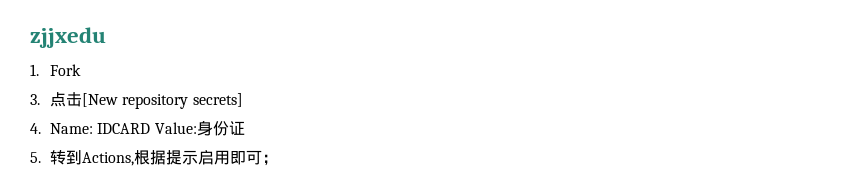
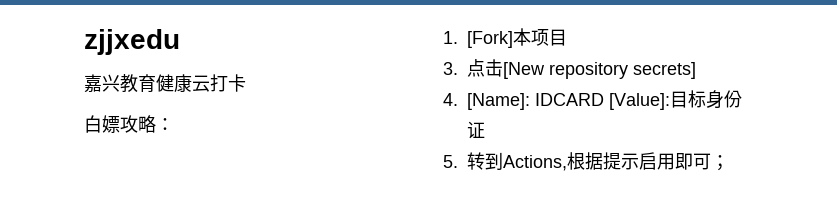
+ 嘉兴教育健康云打卡
+ 白嫖攻略：
- 1. Fork
+ 1. [Fork]本项目
- 4. Name: IDCARD Value:身份证
+ 4. [Name]: IDCARD [Value]:目标身份证

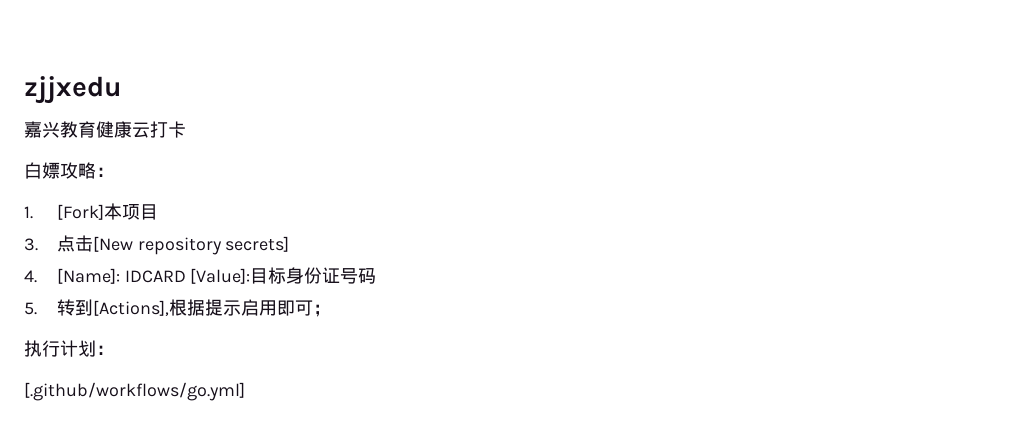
- 4. [Name]: IDCARD [Value]:目标身份证
+ 4. [Name]: IDCARD [Value]:目标身份证号码
- 5.转到Actions,根据提示启用即可；
+ 5.转到[Actions],根据提示启用即可；
+ 执行计划：
+ [.github/workflows/go.yml]

